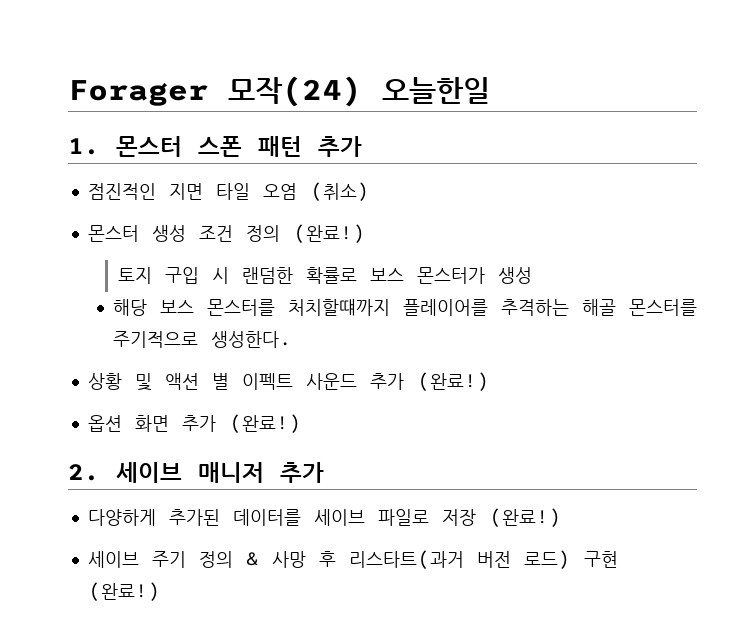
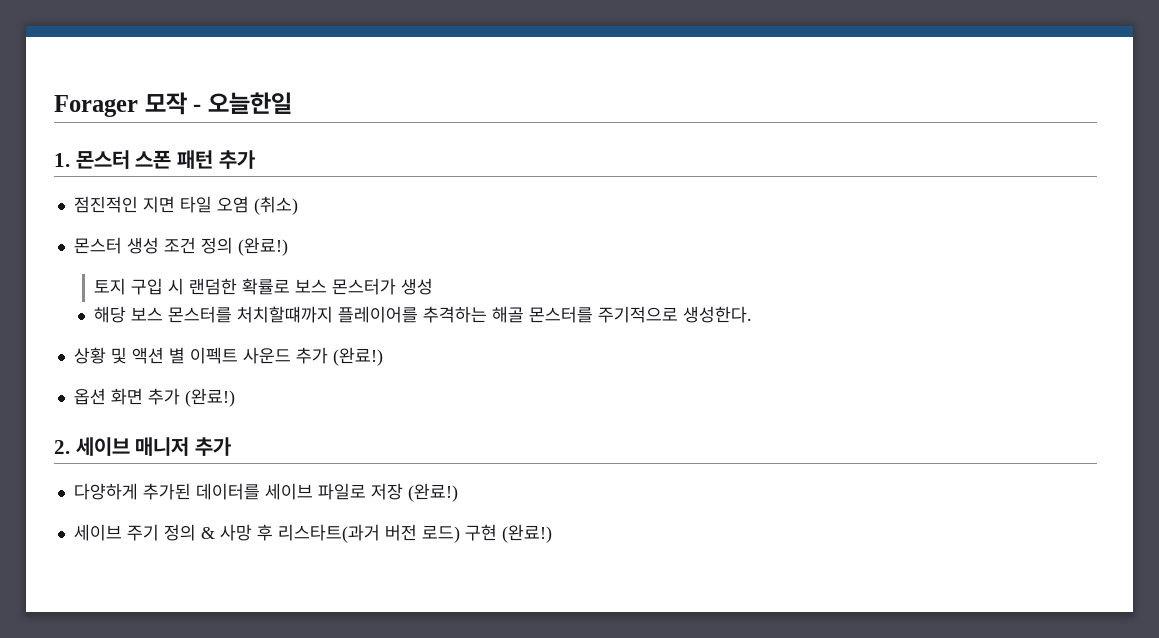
- Forager 모작(24) 오늘한일
+ Forager 모작 - 오늘한일

